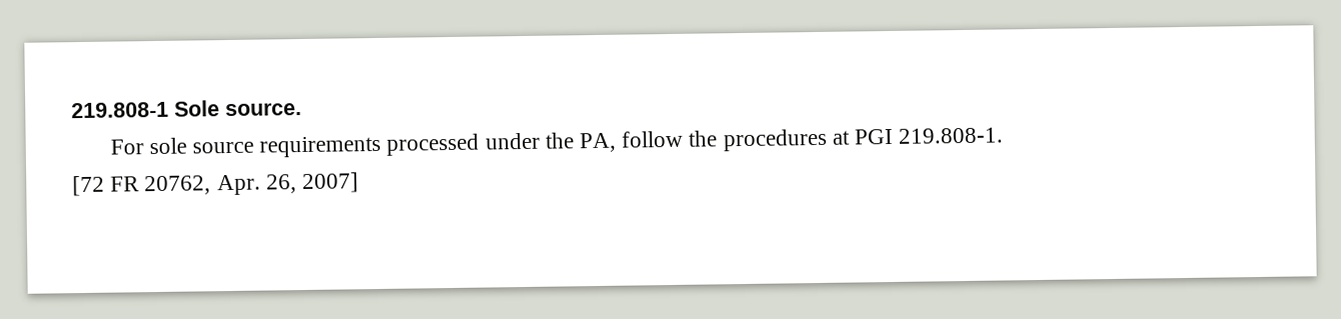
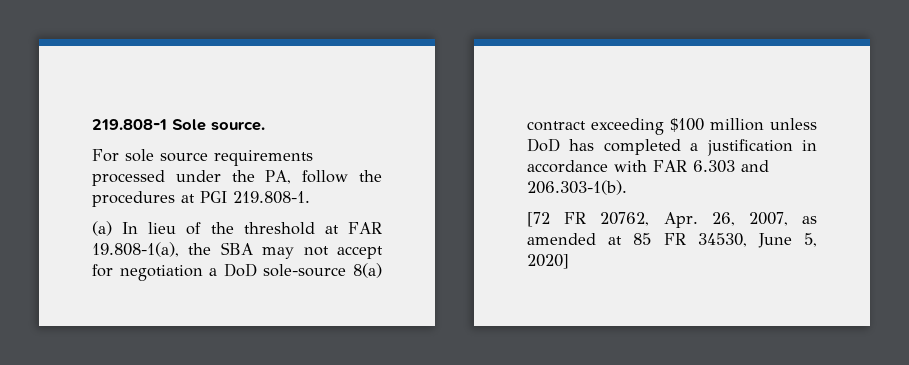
+ (a) In lieu of the threshold at FAR 19.808-1(a), the SBA may not accept for negotiation a DoD sole-source 8(a) contract exceeding $100 million unless DoD has completed a justification in accordance with FAR 6.303 and 206.303-1(b).
- [72 FR 20762, Apr. 26, 2007]
+ [72 FR 20762, Apr. 26, 2007, as amended at 85 FR 34530, June 5, 2020]

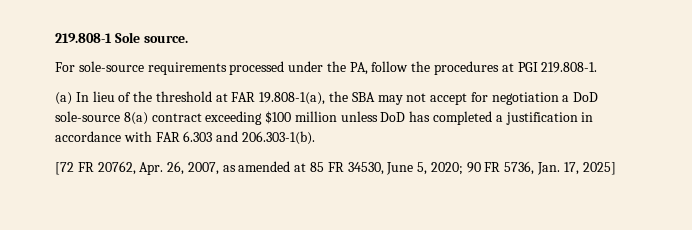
- For sole source requirements processed under the PA, follow the procedures at PGI 219.808-1.
+ For sole-source requirements processed under the PA, follow the procedures at PGI 219.808-1.
- [72 FR 20762, Apr. 26, 2007, as amended at 85 FR 34530, June 5, 2020]
+ [72 FR 20762, Apr. 26, 2007, as amended at 85 FR 34530, June 5, 2020; 90 FR 5736, Jan. 17, 2025]

